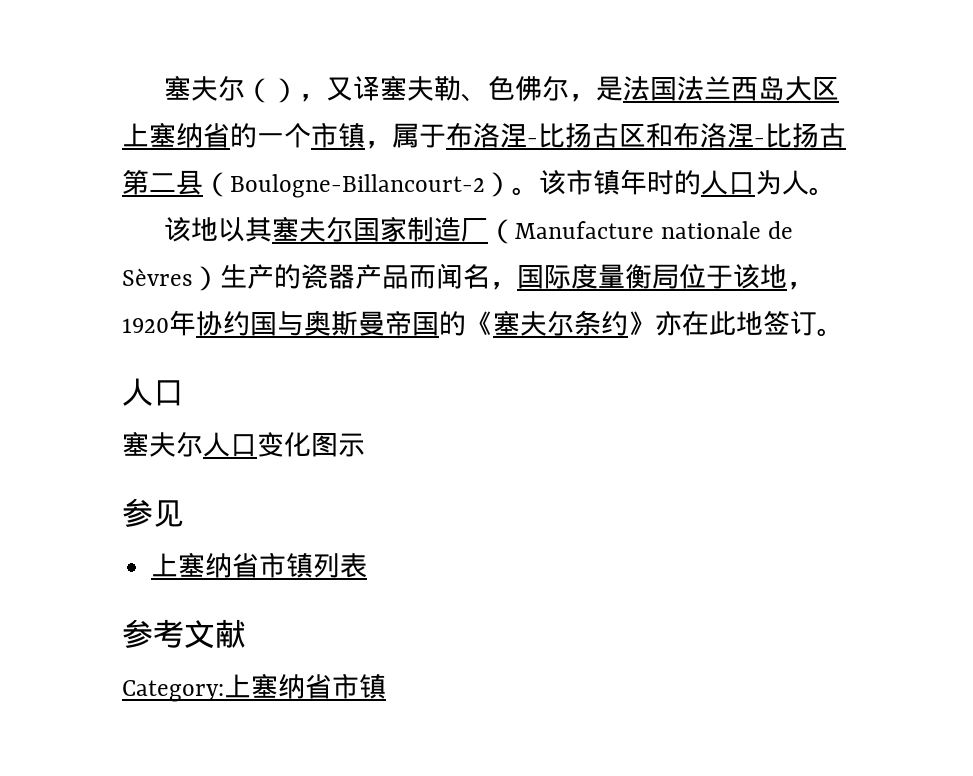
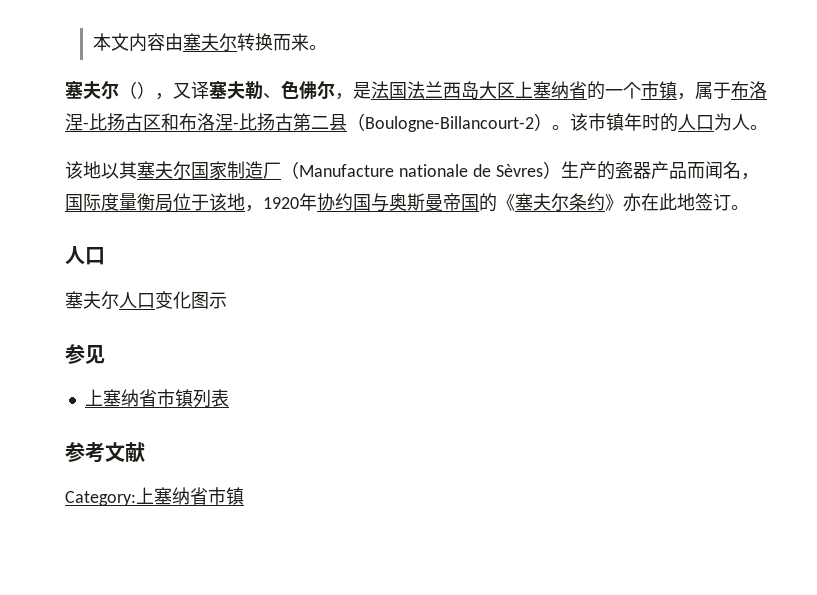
+ 本文内容由塞夫尔转换而来。

